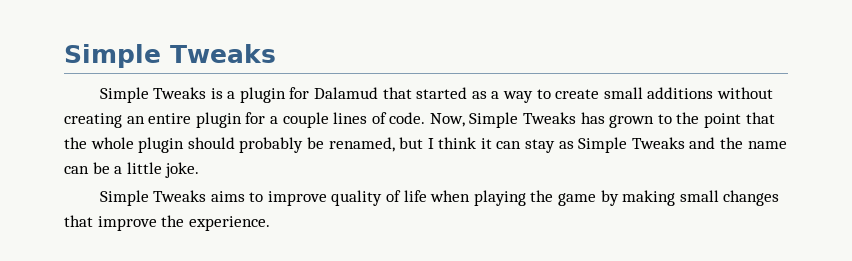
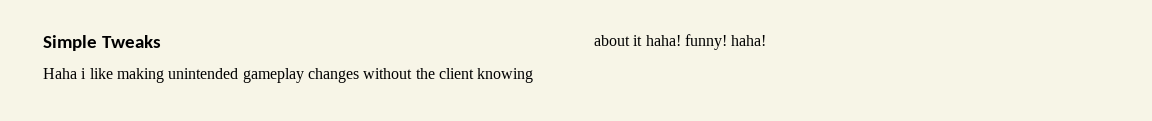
- Simple Tweaks is a plugin for Dalamud that started as a way to create small additions without creating an entire plugin for a couple lines of code. Now, Simple Tweaks has grown to the point that the whole plugin should probably be renamed, but I think it can stay as Simple Tweaks and the name can be a little joke.
- Simple Tweaks aims to improve quality of life when playing the game by making small changes that improve the experience.
+ Haha i like making unintended gameplay changes without the client knowing about it haha! funny! haha!

